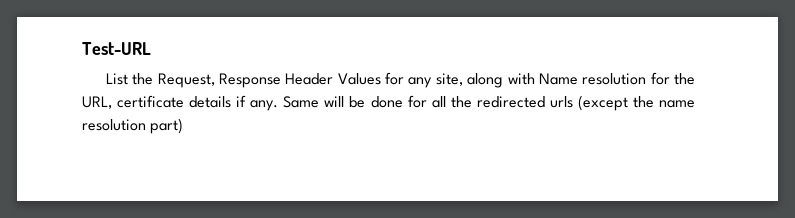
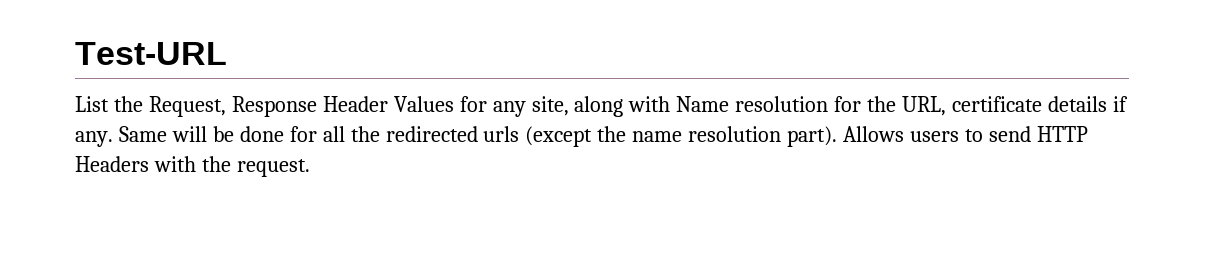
- Same will be done for all the redirected urls (except the name resolution part)
+ Same will be done for all the redirected urls (except the name resolution part). Allows users to send HTTP Headers with the request.

